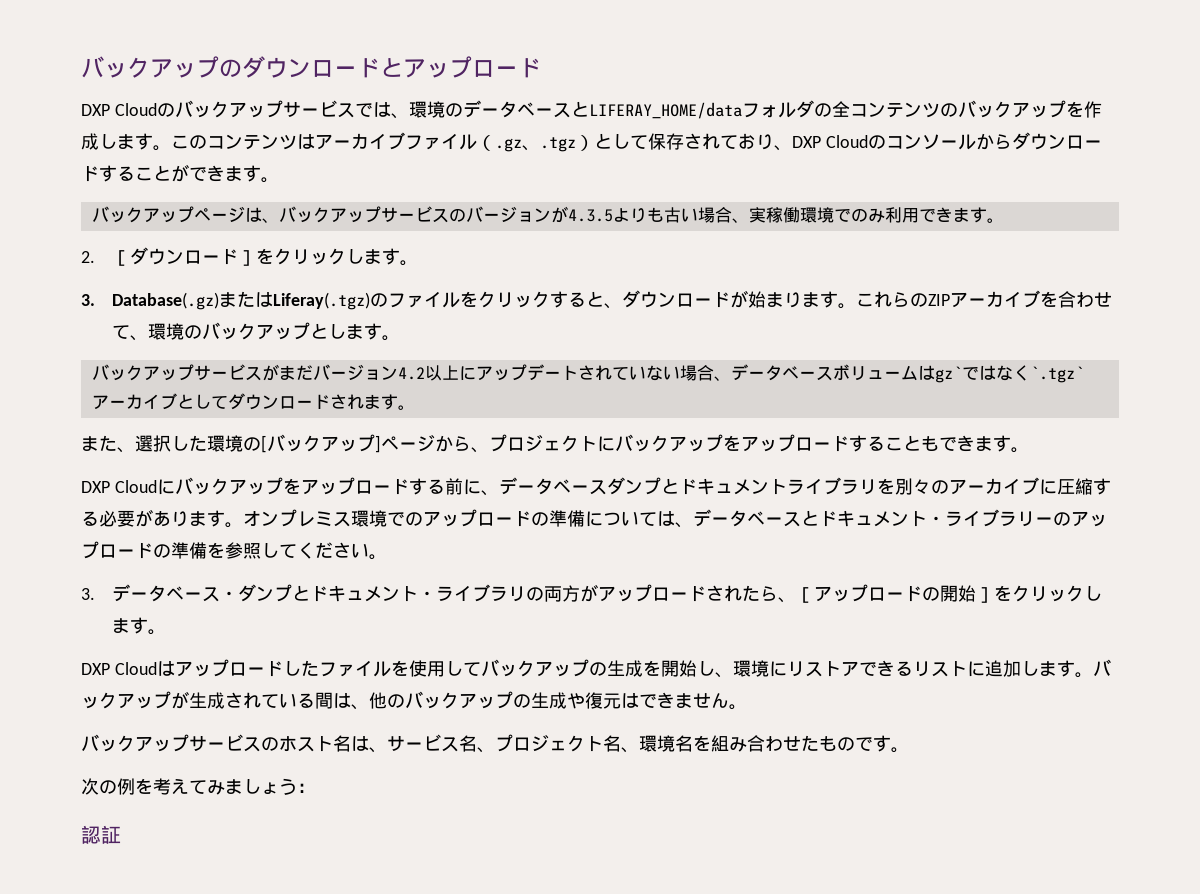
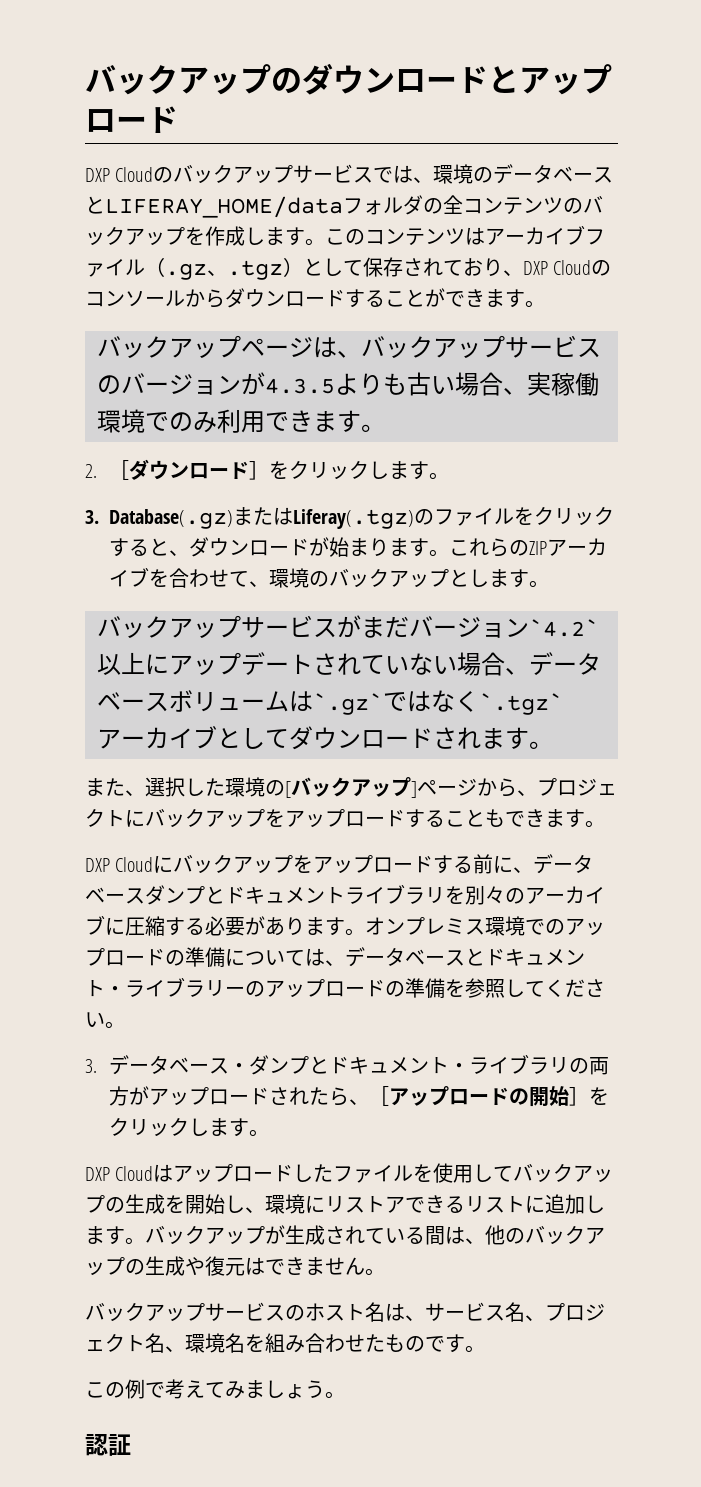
- バックアップサービスがまだバージョン4.2以上にアップデートされていない場合、データベースボリュームはgz`ではなく`.tgz`アーカイブとしてダウンロードされます。
+ バックアップサービスがまだバージョン`4.2`以上にアップデートされていない場合、データベースボリュームは`.gz`ではなく`.tgz`アーカイブとしてダウンロードされます。
- 次の例を考えてみましょう：
+ この例で考えてみましょう。

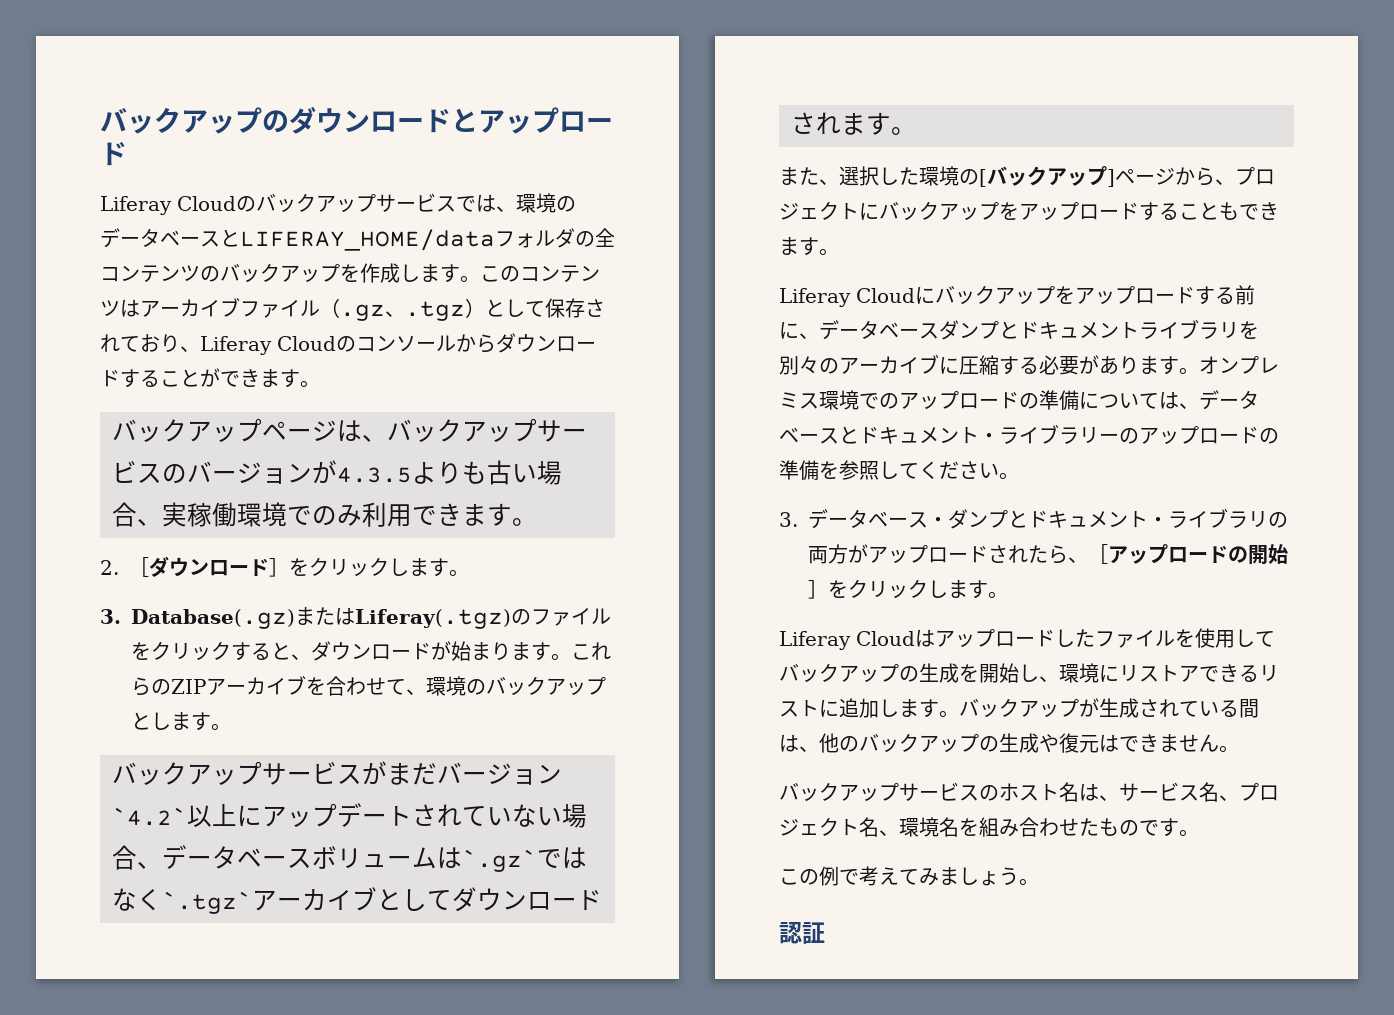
- DXP Cloudのバックアップサービスでは、環境のデータベースとLIFERAY_HOME/dataフォルダの全コンテンツのバックアップを作成します。
+ Liferay Cloudのバックアップサービスでは、環境のデータベースとLIFERAY_HOME/dataフォルダの全コンテンツのバックアップを作成します。
- このコンテンツはアーカイブファイル（.gz、.tgz）として保存されており、DXP Cloudのコンソールからダウンロードすることができます。
+ このコンテンツはアーカイブファイル（.gz、.tgz）として保存されており、Liferay Cloudのコンソールからダウンロードすることができます。
- DXP Cloudにバックアップをアップロードする前に、データベースダンプとドキュメントライブラリを別々のアーカイブに圧縮する必要があります。
+ Liferay Cloudにバックアップをアップロードする前に、データベースダンプとドキュメントライブラリを別々のアーカイブに圧縮する必要があります。
- DXP Cloudはアップロードしたファイルを使用してバックアップの生成を開始し、環境にリストアできるリストに追加します。
+ Liferay Cloudはアップロードしたファイルを使用してバックアップの生成を開始し、環境にリストアできるリストに追加します。

